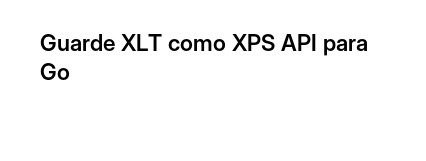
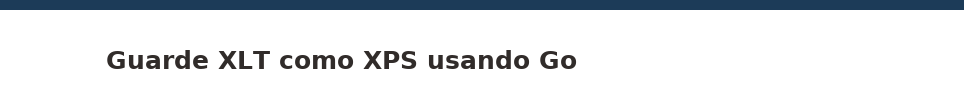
- Guarde XLT como XPS API para Go
+ Guarde XLT como XPS usando Go

